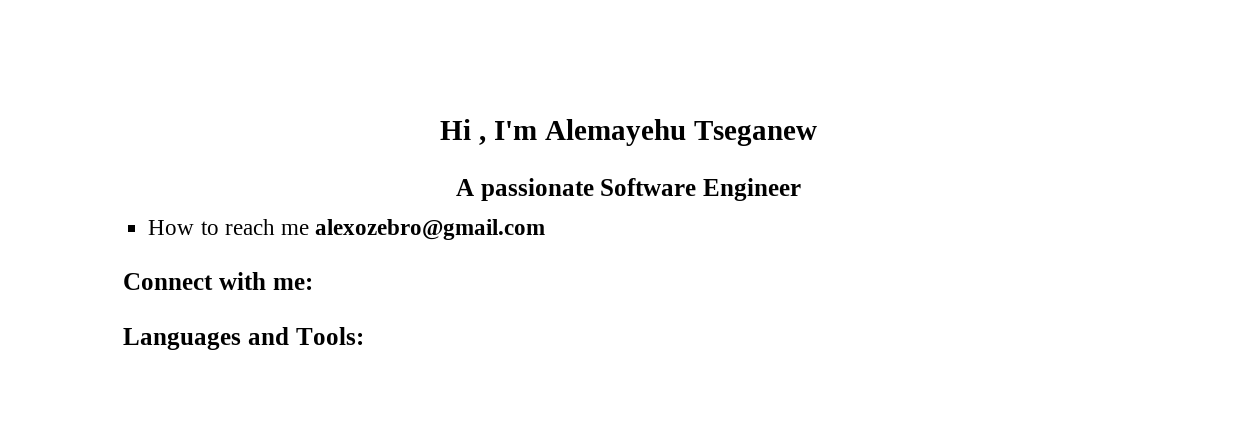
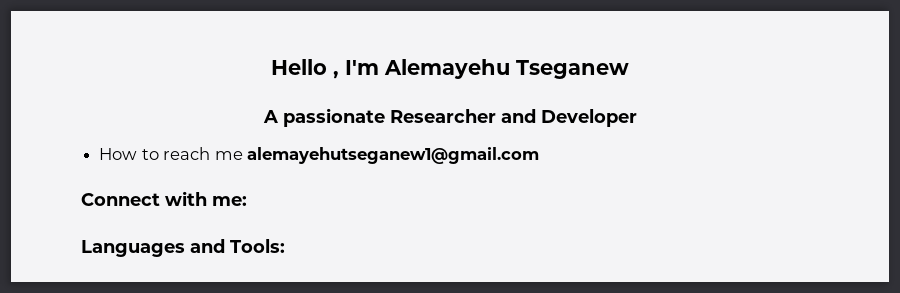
- Hi , I'm Alemayehu Tseganew
+ Hello , I'm Alemayehu Tseganew
- A passionate Software Engineer
+ A passionate Researcher and Developer
- How to reach me alexozebro@gmail.com
+ How to reach me alemayehutseganew1@gmail.com

